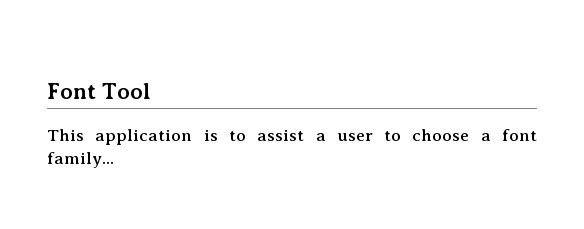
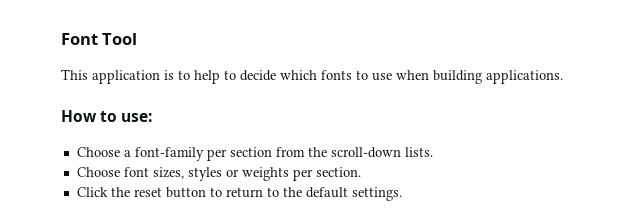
- This application is to assist a user to choose a font family...
+ This application is to help to decide which fonts to use when building applications.
+ How to use:
+ Choose a font-family per section from the scroll-down lists.
+ Choose font sizes, styles or weights per section.
+ Click the reset button to return to the default settings.

